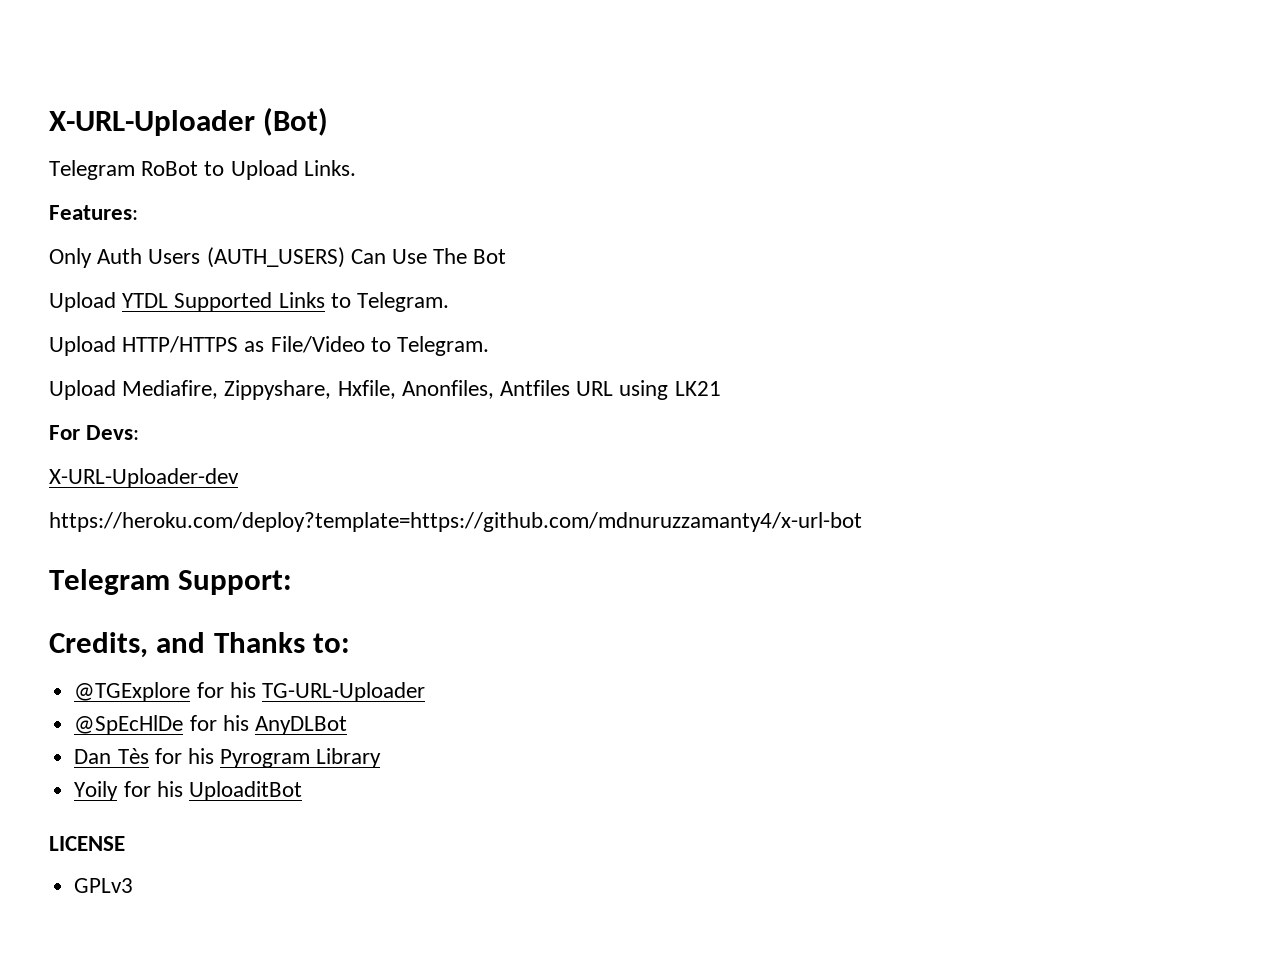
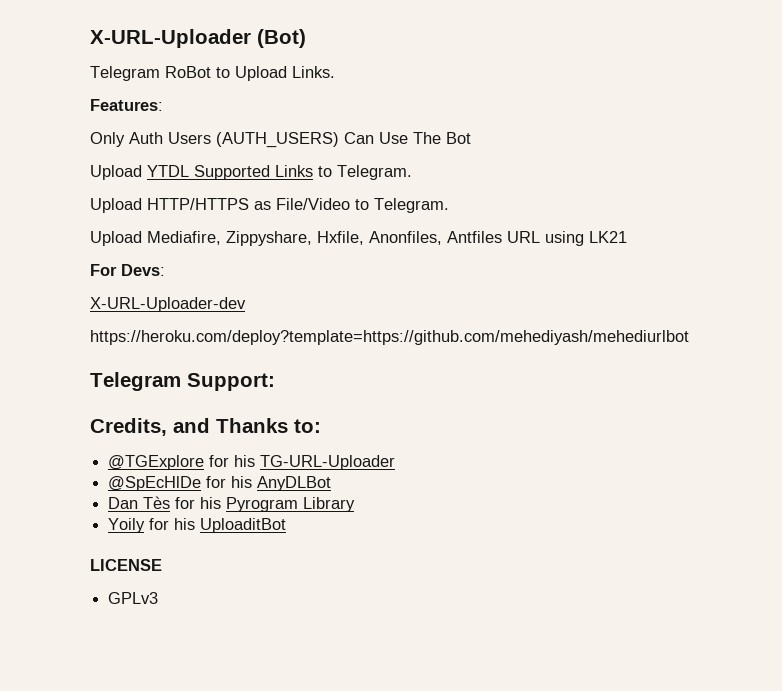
- https://heroku.com/deploy?template=https://github.com/mdnuruzzamanty4/x-url-bot
+ https://heroku.com/deploy?template=https://github.com/mehediyash/mehediurlbot

